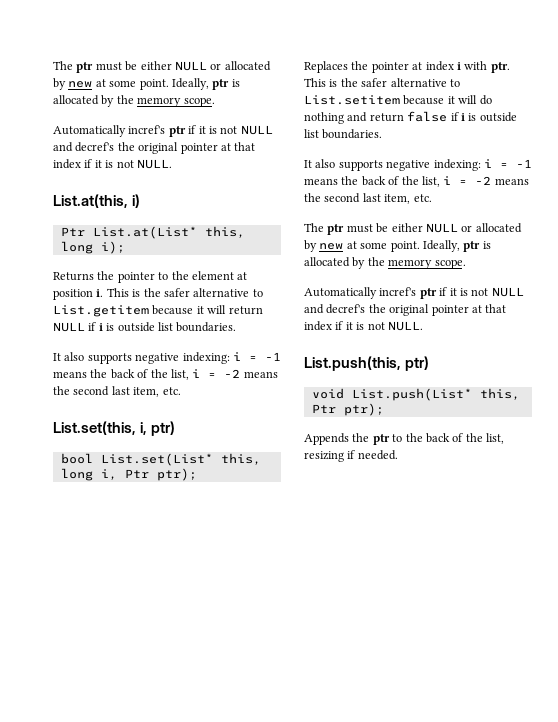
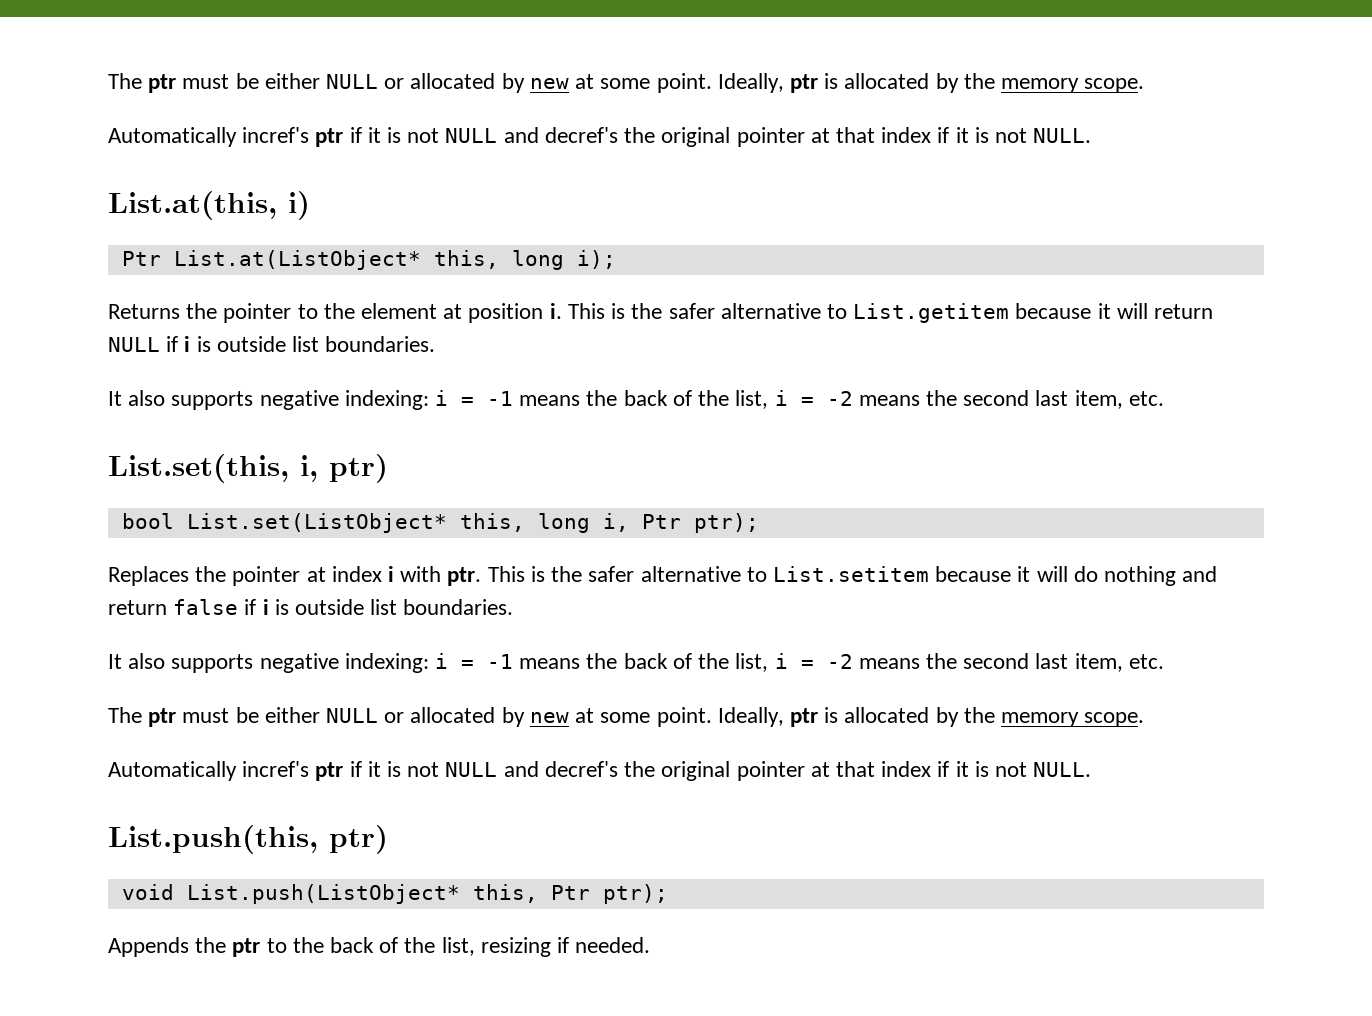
- Ptr List.at(List* this, long i);
+ Ptr List.at(ListObject* this, long i);
- bool List.set(List* this, long i, Ptr ptr);
+ bool List.set(ListObject* this, long i, Ptr ptr);
- void List.push(List* this, Ptr ptr);
+ void List.push(ListObject* this, Ptr ptr);

